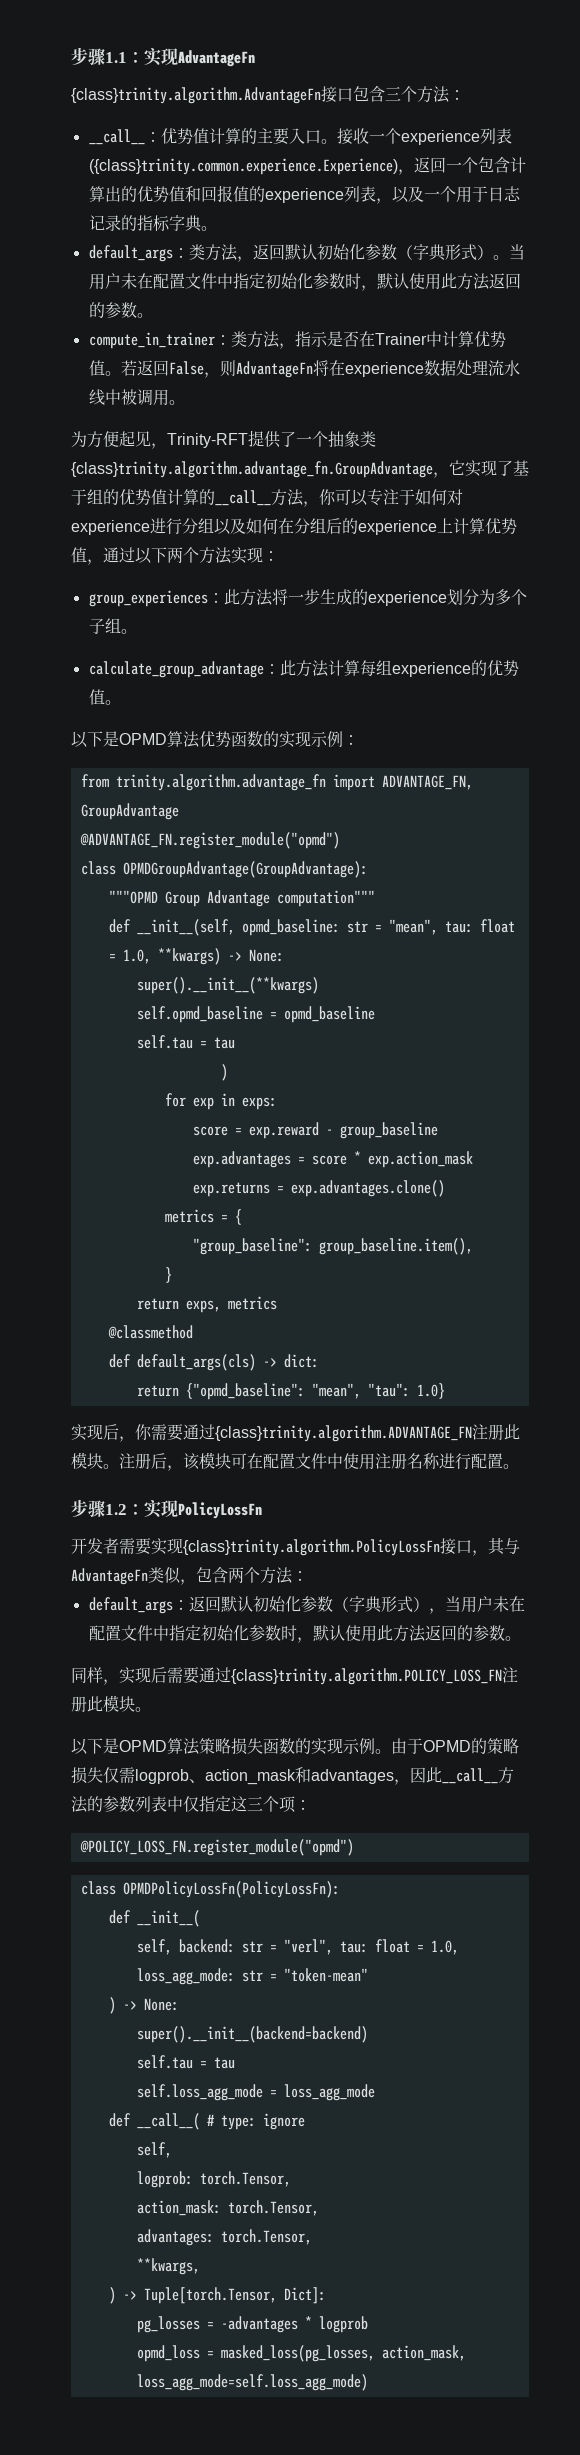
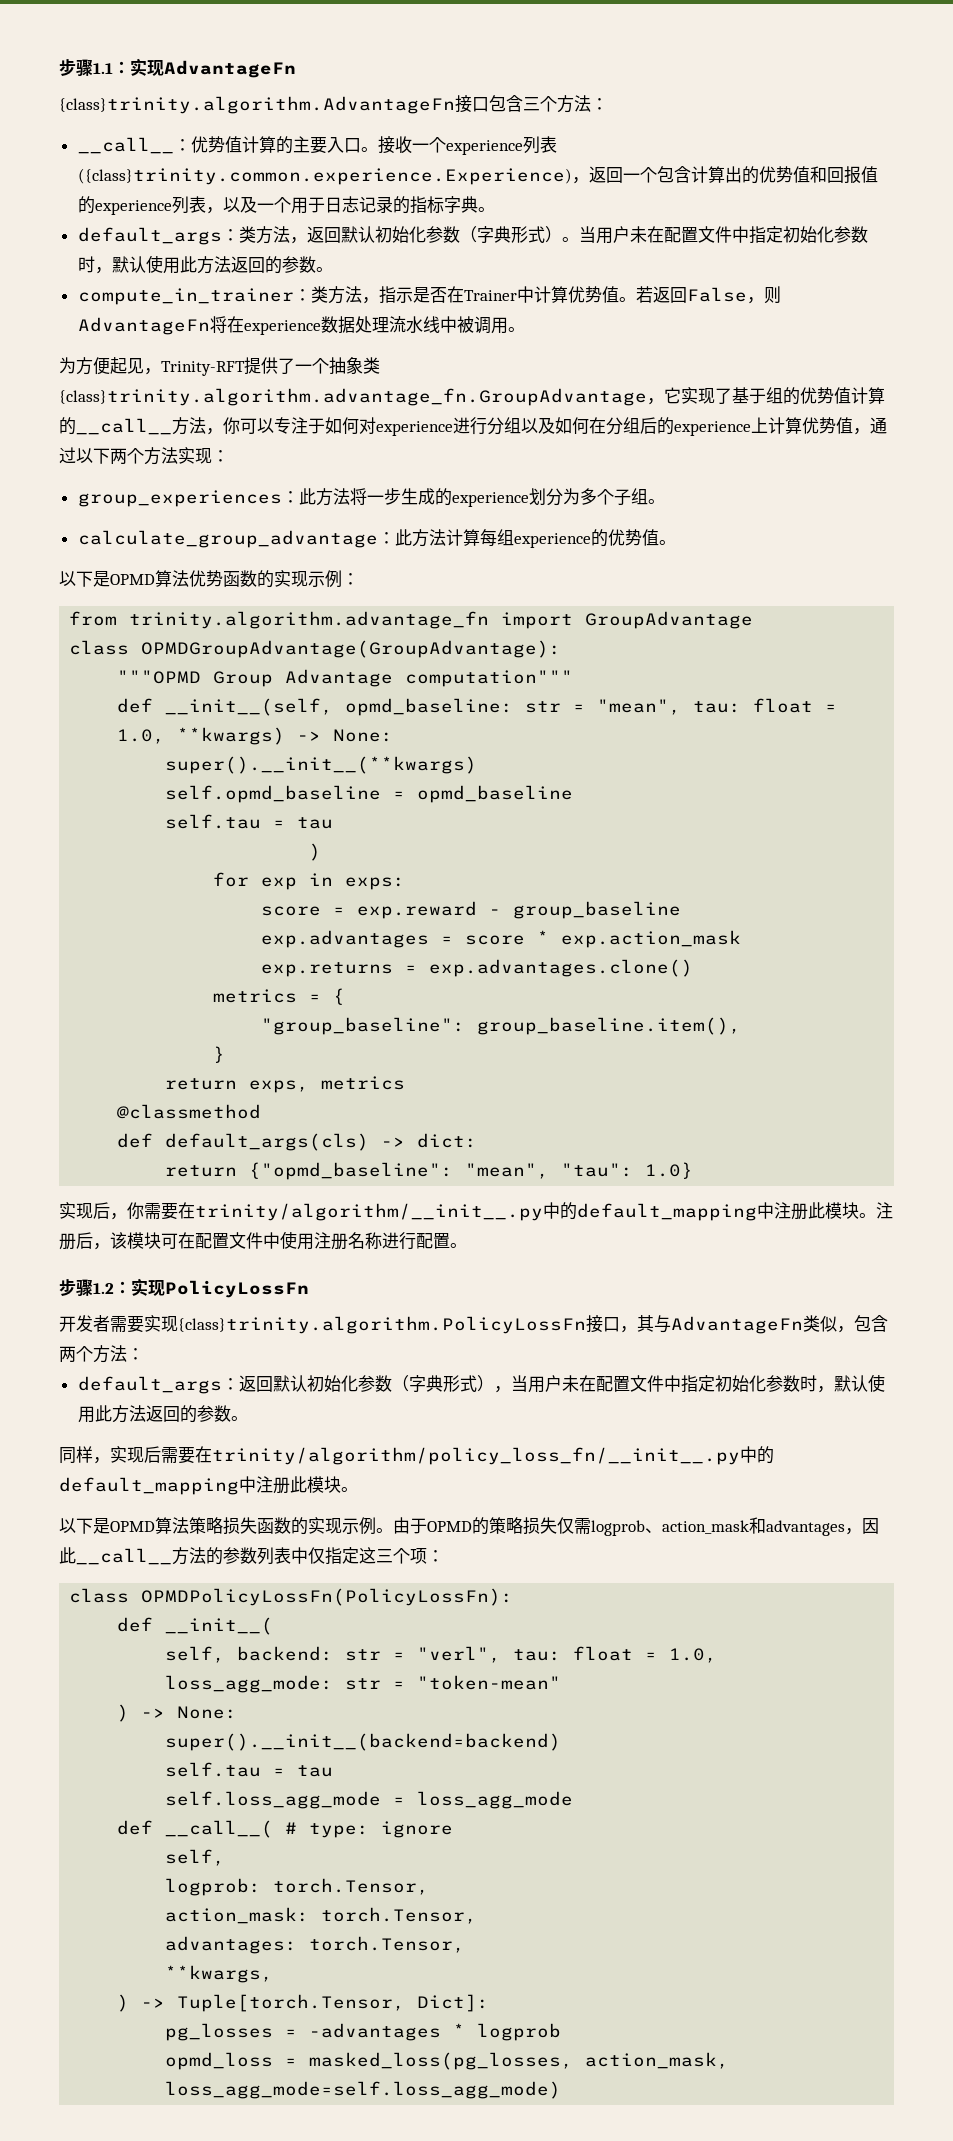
- from trinity.algorithm.advantage_fn import ADVANTAGE_FN, GroupAdvantage
+ from trinity.algorithm.advantage_fn import GroupAdvantage
- @ADVANTAGE_FN.register_module("opmd")
- 实现后，你需要通过{class}trinity.algorithm.ADVANTAGE_FN注册此模块。
+ 实现后，你需要在trinity/algorithm/__init__.py中的default_mapping中注册此模块。
- 同样，实现后需要通过{class}trinity.algorithm.POLICY_LOSS_FN注册此模块。
+ 同样，实现后需要在trinity/algorithm/policy_loss_fn/__init__.py中的default_mapping中注册此模块。
- @POLICY_LOSS_FN.register_module("opmd")

